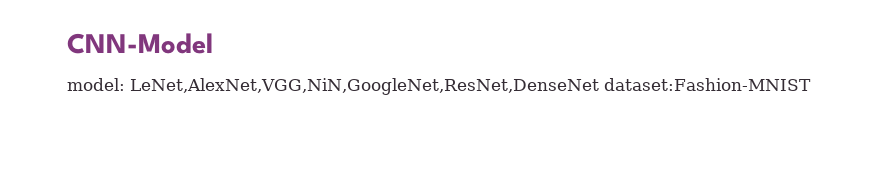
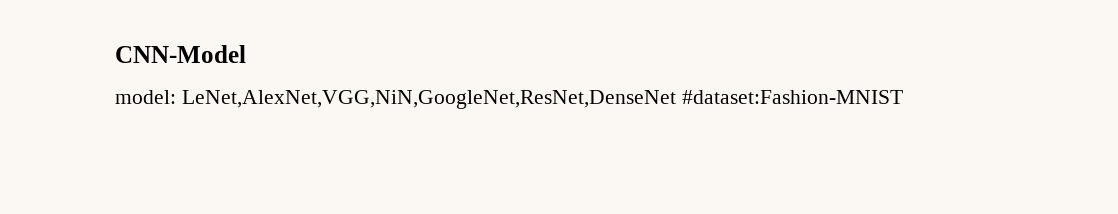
- model: LeNet,AlexNet,VGG,NiN,GoogleNet,ResNet,DenseNet dataset:Fashion-MNIST
+ model: LeNet,AlexNet,VGG,NiN,GoogleNet,ResNet,DenseNet #dataset:Fashion-MNIST

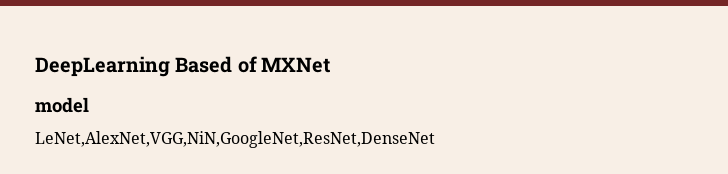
- CNN-Model
- model: LeNet,AlexNet,VGG,NiN,GoogleNet,ResNet,DenseNet #dataset:Fashion-MNIST
+ DeepLearning Based of MXNet
+ model
+ LeNet,AlexNet,VGG,NiN,GoogleNet,ResNet,DenseNet

